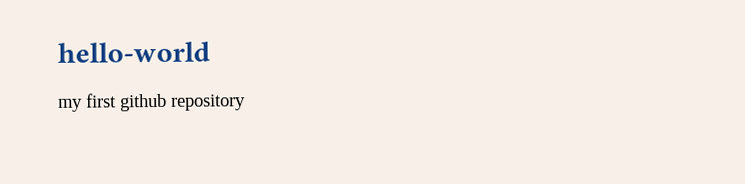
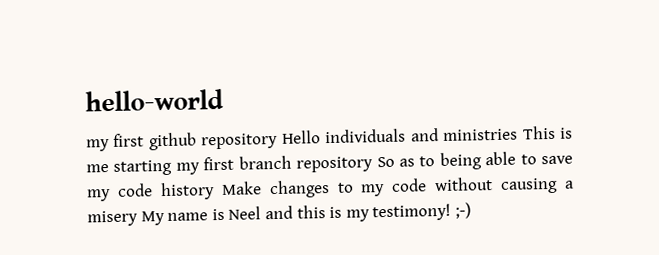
- my first github repository
+ my first github repository Hello individuals and ministries This is me starting my first branch repository So as to being able to save my code history Make changes to my code without causing a misery My name is Neel and this is my testimony! ;-)

